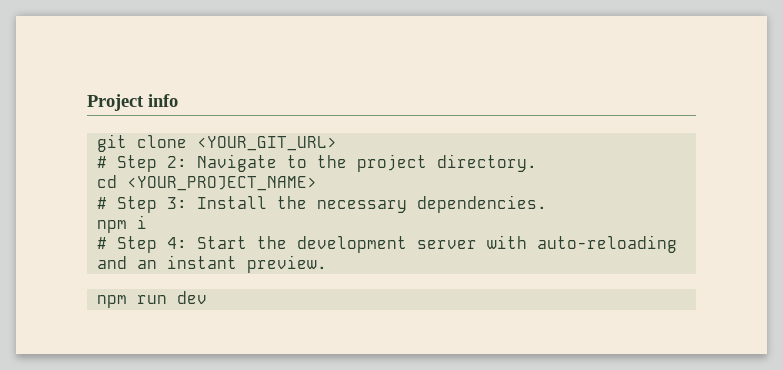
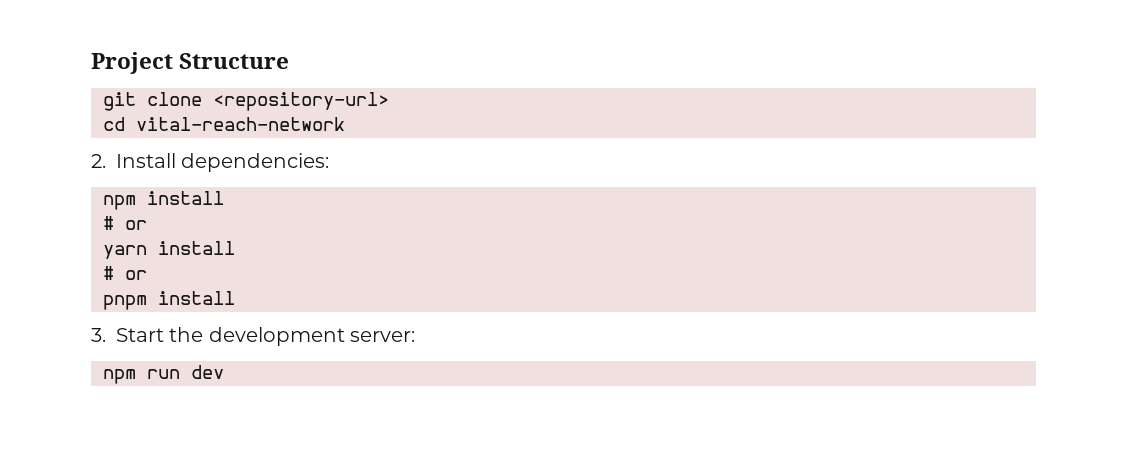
- Project info
+ Project Structure
- git clone <YOUR_GIT_URL>
- # Step 2: Navigate to the project directory.
- cd <YOUR_PROJECT_NAME>
- # Step 3: Install the necessary dependencies.
- npm i
- # Step 4: Start the development server with auto-reloading and an instant preview.
+ git clone <repository-url>
+ cd vital-reach-network
+ 2. Install dependencies:
+ npm install
+ # or
+ yarn install
+ # or
+ pnpm install
+ 3. Start the development server:

